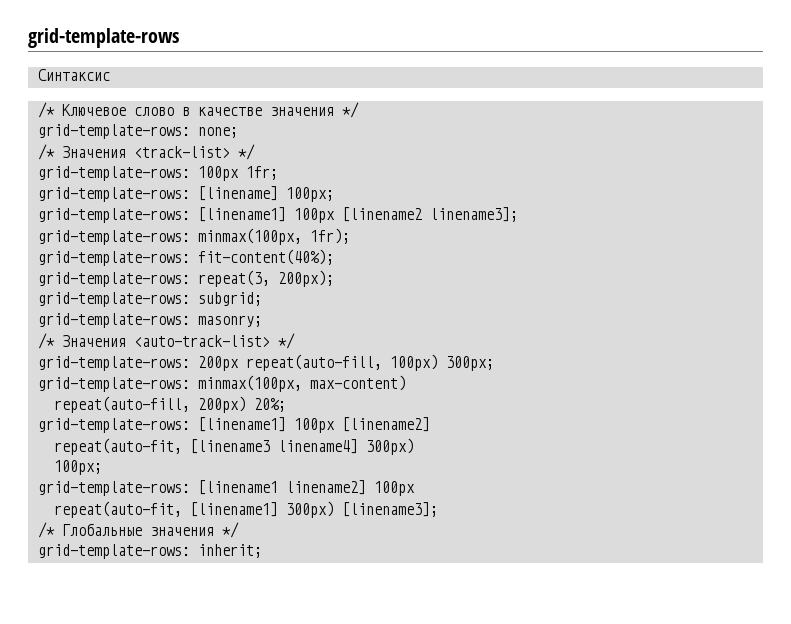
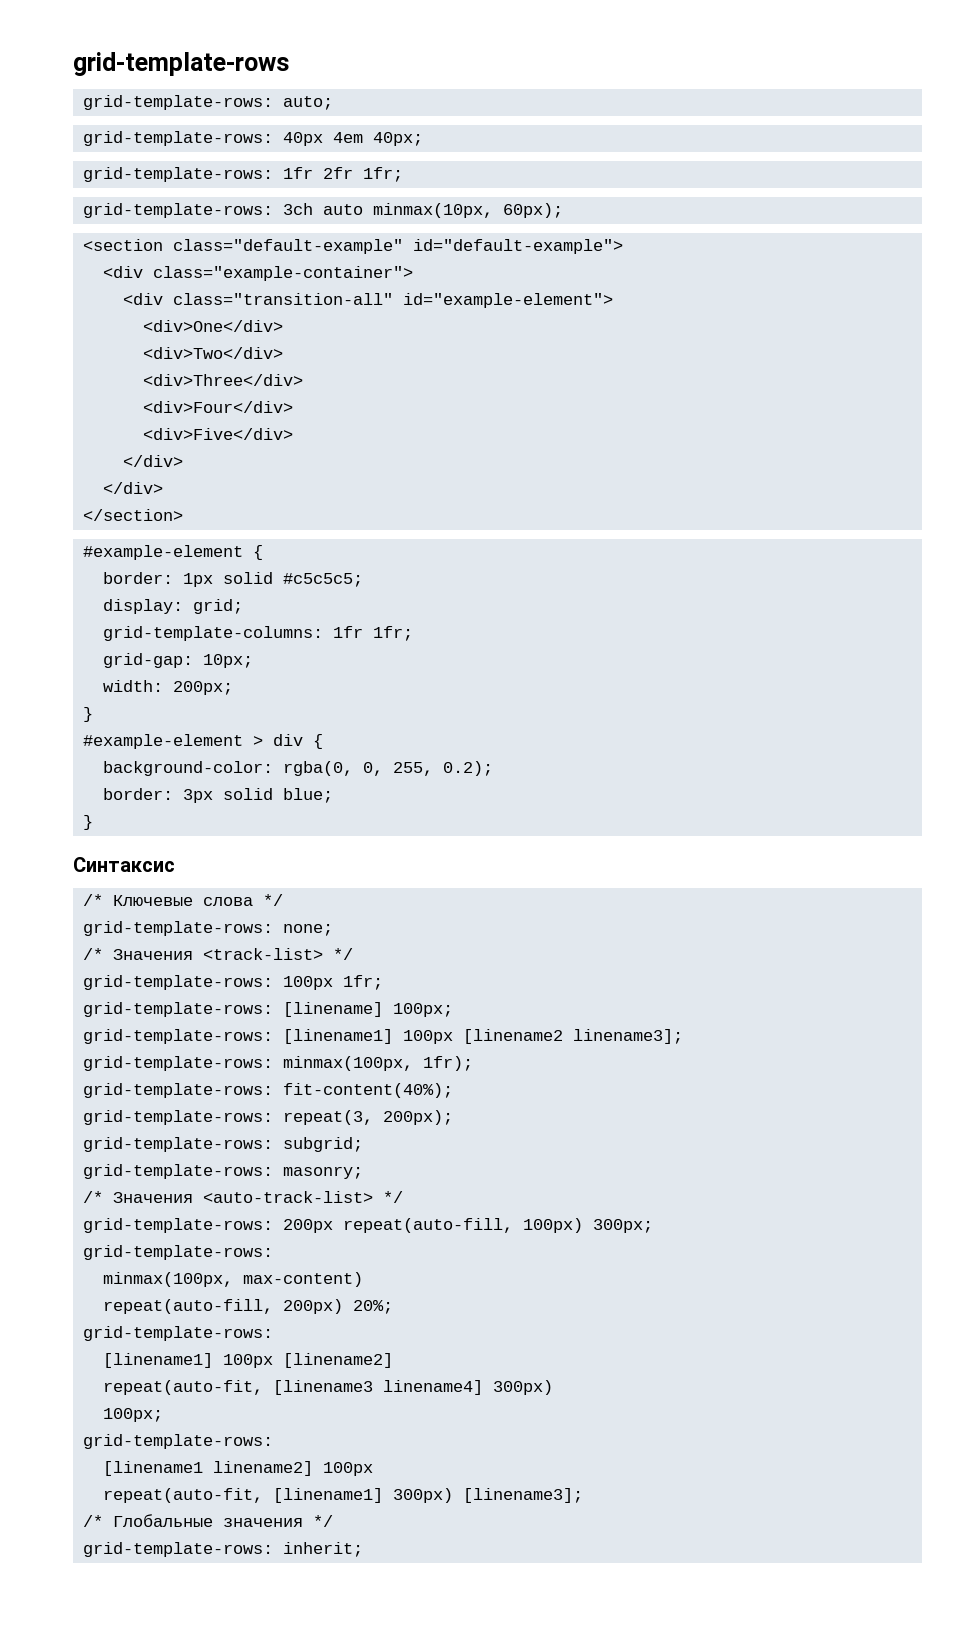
+ grid-template-rows: auto;
+ grid-template-rows: 40px 4em 40px;
+ grid-template-rows: 1fr 2fr 1fr;
+ grid-template-rows: 3ch auto minmax(10px, 60px);
+ <section class="default-example" id="default-example">
+ <div class="example-container">
+ <div class="transition-all" id="example-element">
+ <div>One</div>
+ <div>Two</div>
+ <div>Three</div>
+ <div>Four</div>
+ <div>Five</div>
+ </div>
+ </div>
+ </section>
+ #example-element {
+ border: 1px solid #c5c5c5;
+ display: grid;
+ grid-template-columns: 1fr 1fr;
+ grid-gap: 10px;
+ width: 200px;
+ }
+ #example-element > div {
+ background-color: rgba(0, 0, 255, 0.2);
+ border: 3px solid blue;
+ }
  Синтаксис
- /* Ключевое слово в качестве значения */
+ /* Ключевые слова */
  grid-template-rows: 200px repeat(auto-fill, 100px) 300px;
- grid-template-rows: minmax(100px, max-content)
+ grid-template-rows:
+ minmax(100px, max-content)
  repeat(auto-fill, 200px) 20%;
- grid-template-rows: [linename1] 100px [linename2]
+ grid-template-rows:
+ [linename1] 100px [linename2]
  repeat(auto-fit, [linename3 linename4] 300px)
  100px;
- grid-template-rows: [linename1 linename2] 100px
+ grid-template-rows:
+ [linename1 linename2] 100px

